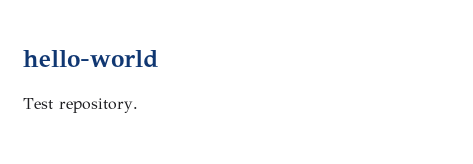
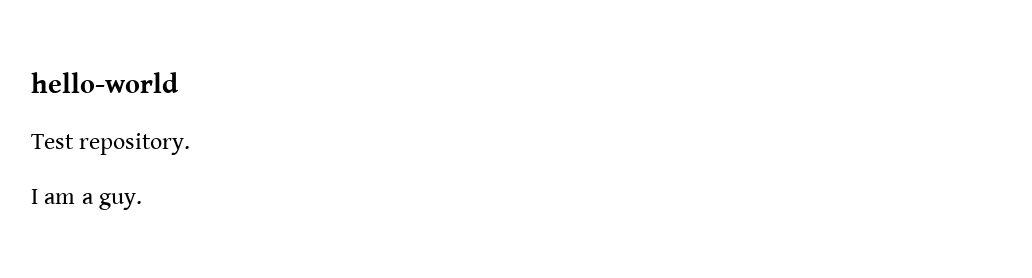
+ I am a guy.

